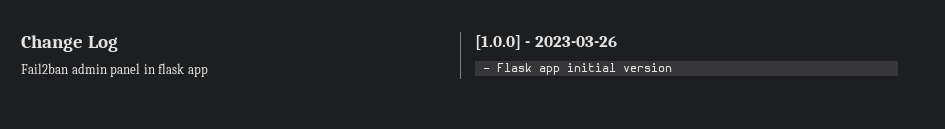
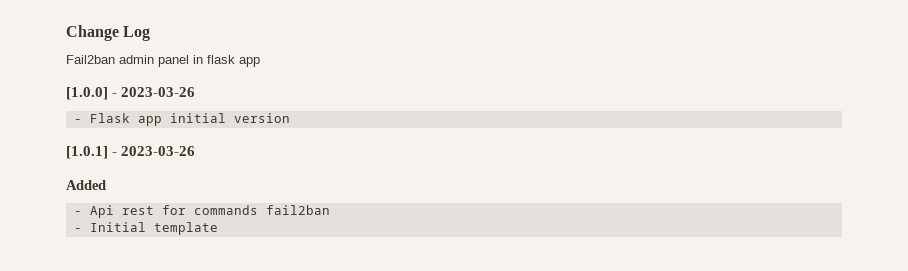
+ [1.0.1] - 2023-03-26
+ Added
+ - Api rest for commands fail2ban
+ - Initial template

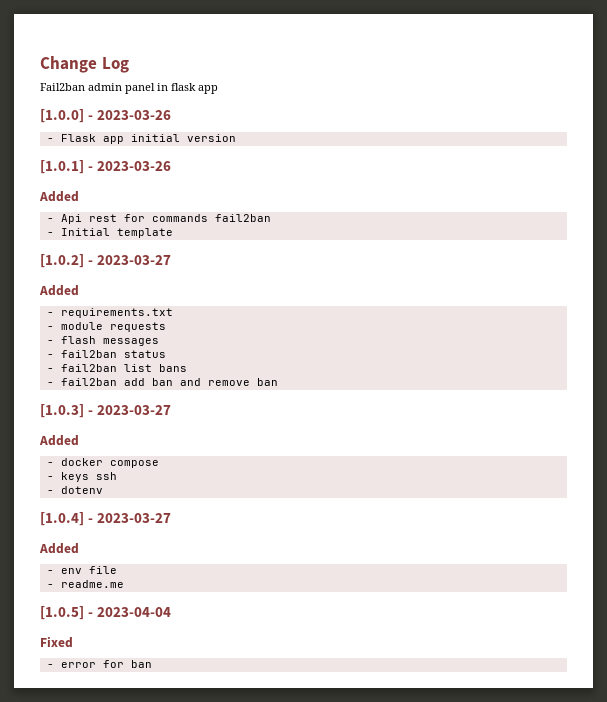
+ [1.0.2] - 2023-03-27
+ Added
+ - requirements.txt
+ - module requests
+ - flash messages
+ - fail2ban status
+ - fail2ban list bans
+ - fail2ban add ban and remove ban
+ [1.0.3] - 2023-03-27
+ Added
+ - docker compose
+ - keys ssh
+ - dotenv
+ [1.0.4] - 2023-03-27
+ Added
+ - env file
+ - readme.me
+ [1.0.5] - 2023-04-04
+ Fixed
+ - error for ban

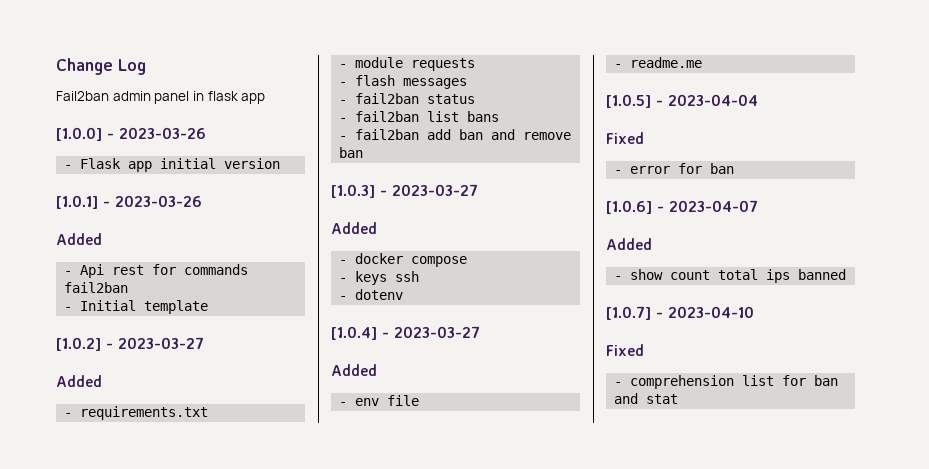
+ [1.0.6] - 2023-04-07
+ Added
+ - show count total ips banned
+ [1.0.7] - 2023-04-10
+ Fixed
+ - comprehension list for ban and stat

